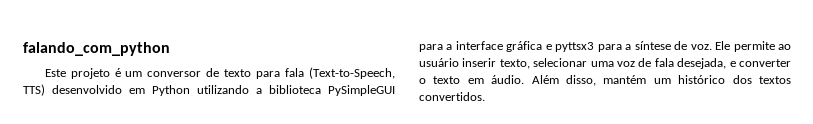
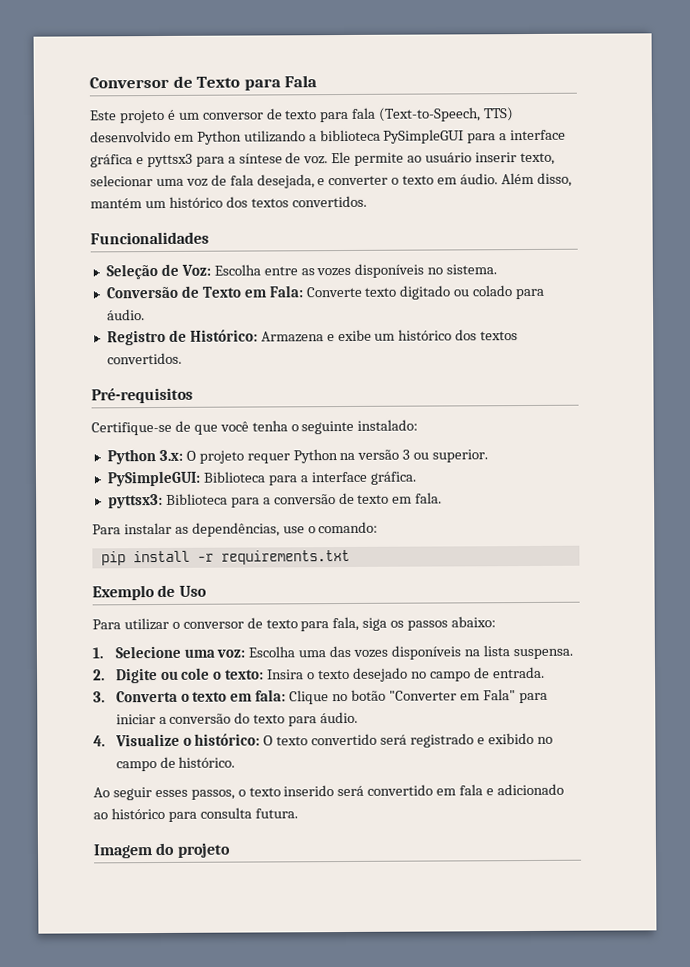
- falando_com_python
+ Conversor de Texto para Fala
+ Funcionalidades
+ Seleção de Voz: Escolha entre as vozes disponíveis no sistema.
+ Conversão de Texto em Fala: Converte texto digitado ou colado para áudio.
+ Registro de Histórico: Armazena e exibe um histórico dos textos convertidos.
+ Pré-requisitos
+ Certifique-se de que você tenha o seguinte instalado:
+ Python 3.x: O projeto requer Python na versão 3 ou superior.
+ PySimpleGUI: Biblioteca para a interface gráfica.
+ pyttsx3: Biblioteca para a conversão de texto em fala.
+ Para instalar as dependências, use o comando:
+ pip install -r requirements.txt
+ Exemplo de Uso
+ Para utilizar o conversor de texto para fala, siga os passos abaixo:
+ 1. Selecione uma voz: Escolha uma das vozes disponíveis na lista suspensa.
+ 2. Digite ou cole o texto: Insira o texto desejado no campo de entrada.
+ 3. Converta o texto em fala: Clique no botão "Converter em Fala" para iniciar a conversão do texto para áudio.
+ 4. Visualize o histórico: O texto convertido será registrado e exibido no campo de histórico.
+ Ao seguir esses passos, o texto inserido será convertido em fala e adicionado ao histórico para consulta futura.
+ Imagem do projeto

